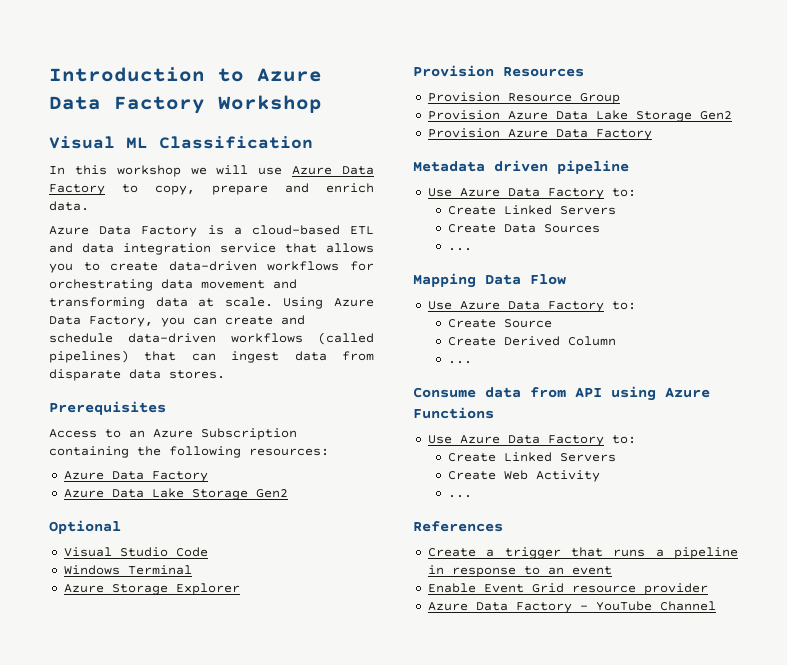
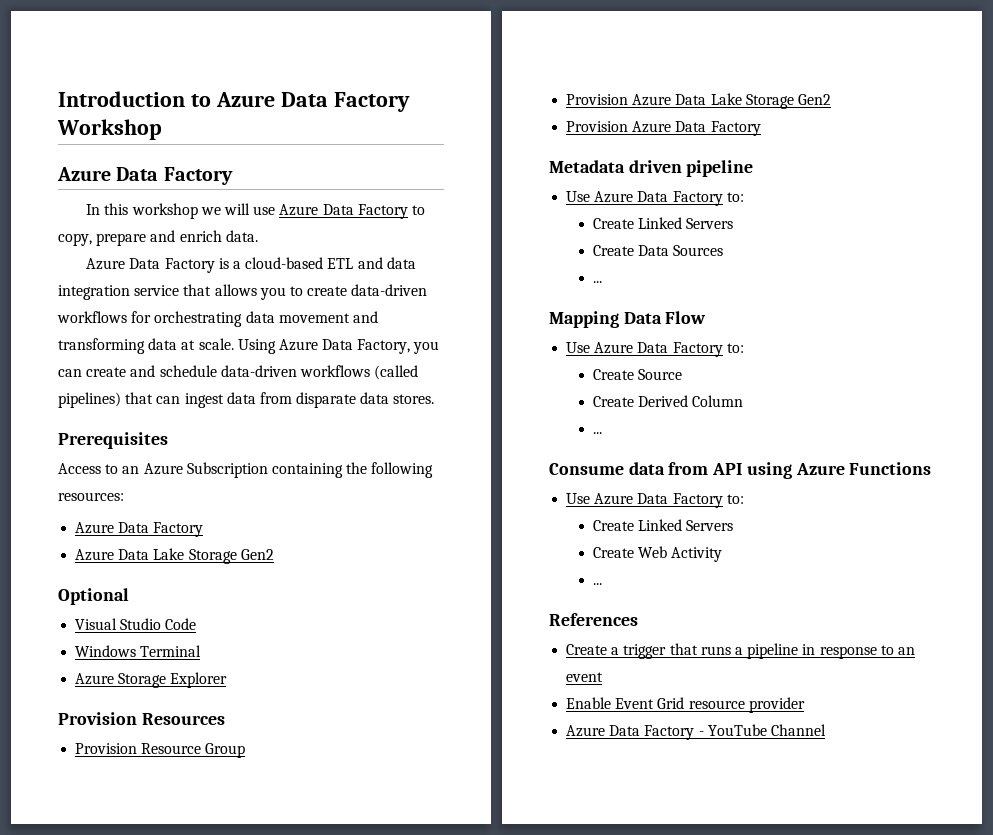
  Introduction to Azure Data Factory Workshop
- Visual ML Classification
+ Azure Data Factory

